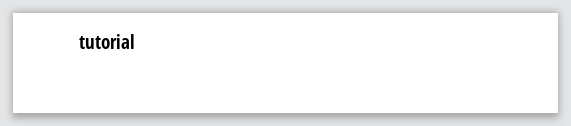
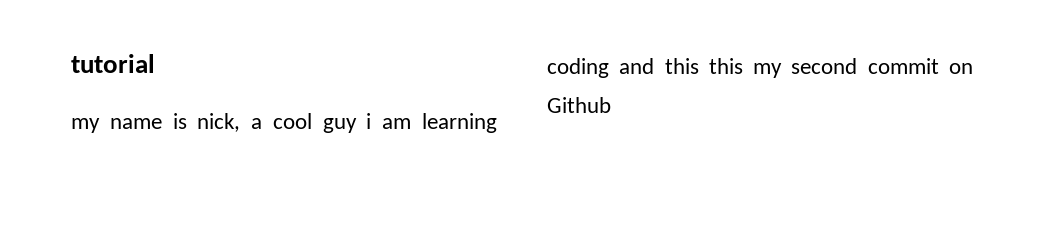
+ my name is nick, a cool guy i am learning coding and this this my second commit on Github

